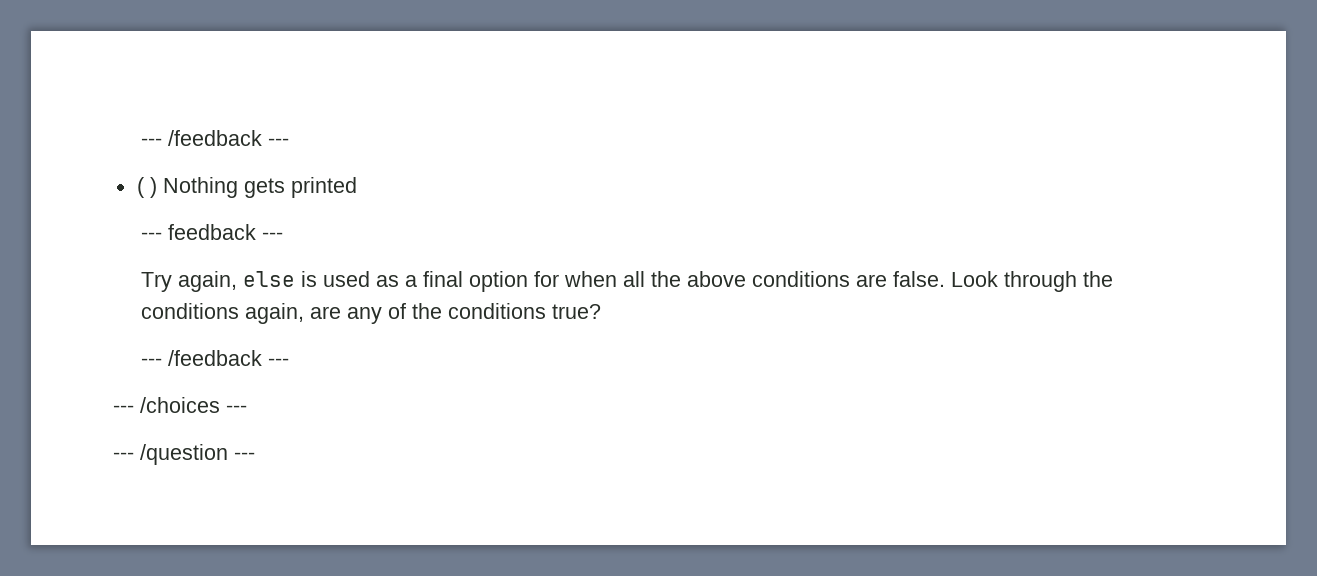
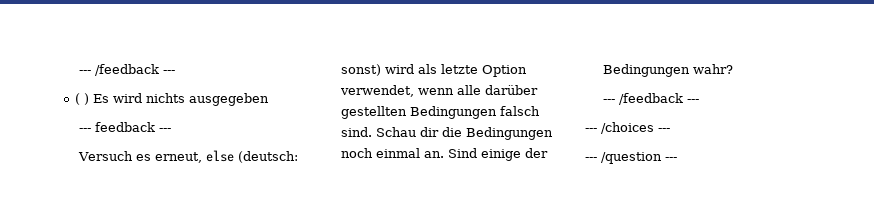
- ( ) Nothing gets printed
+ ( ) Es wird nichts ausgegeben
- Try again, else is used as a final option for when all the above conditions are false. Look through the conditions again, are any of the conditions true?
+ Versuch es erneut, else (deutsch: sonst) wird als letzte Option verwendet, wenn alle darüber gestellten Bedingungen falsch sind. Schau dir die Bedingungen noch einmal an. Sind einige der Bedingungen wahr?

